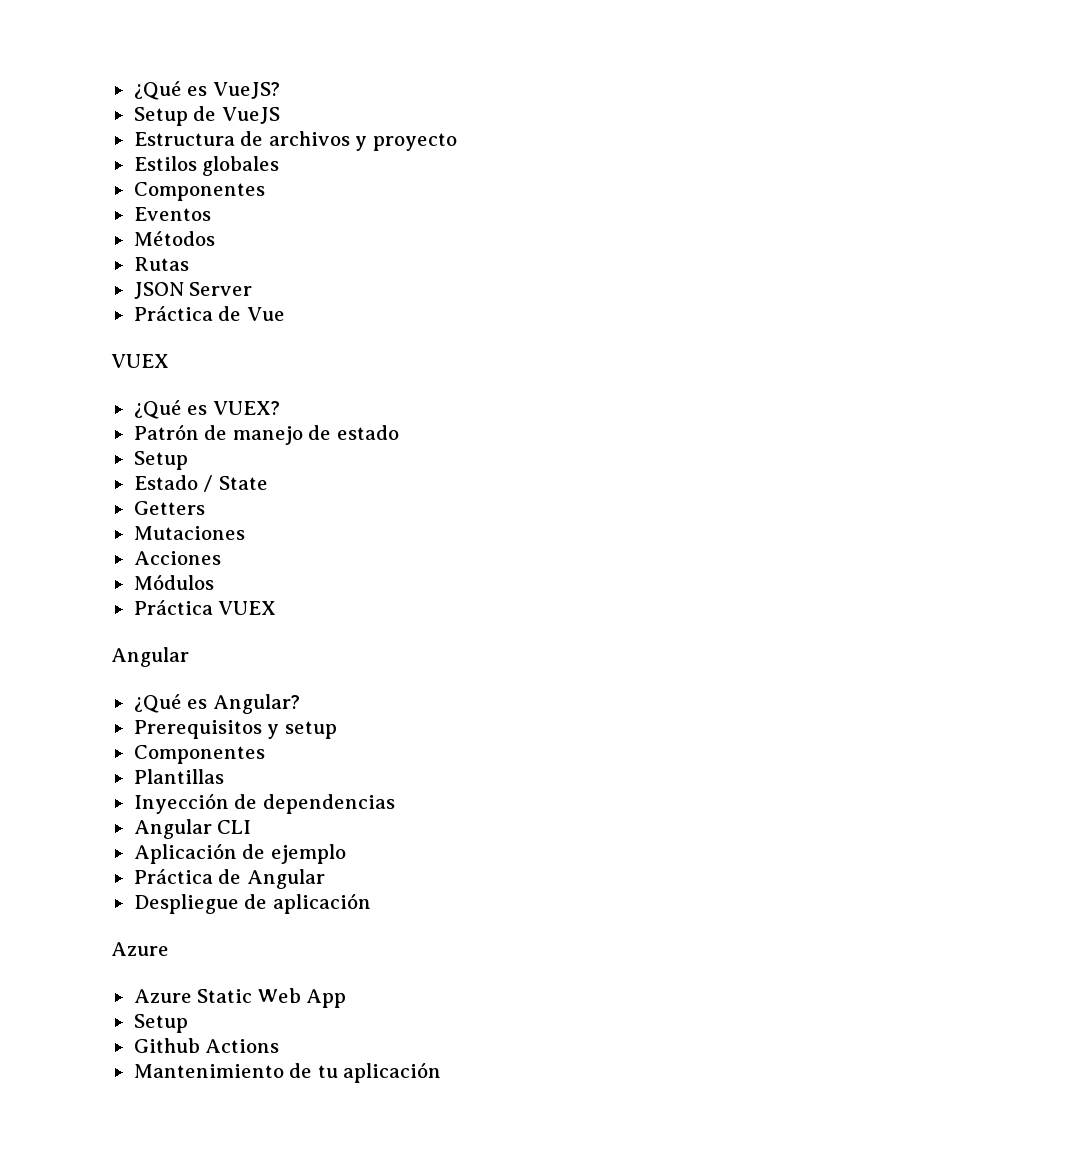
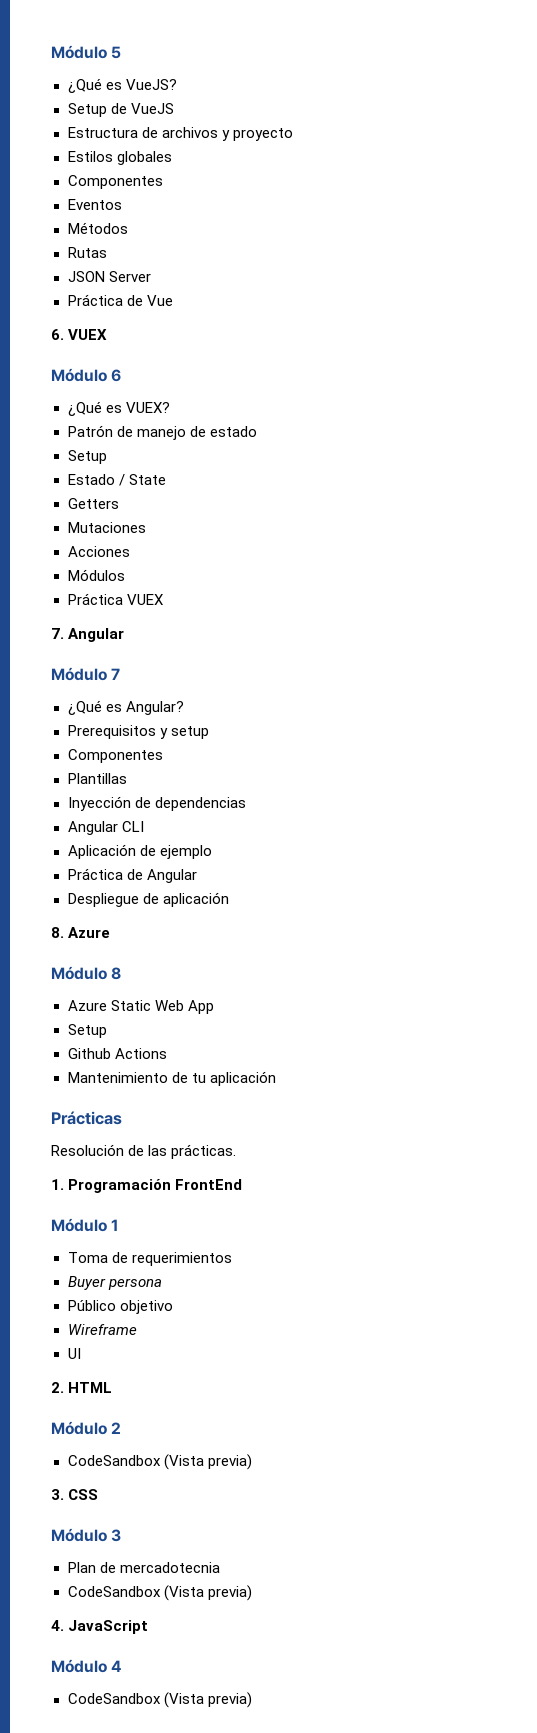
+ Módulo 5
  Práctica de Vue
- VUEX
+ 6. VUEX
+ Módulo 6
  Práctica VUEX
- Angular
+ 7. Angular
+ Módulo 7
  Despliegue de aplicación
- Azure
+ 8. Azure
+ Módulo 8
+ Prácticas
+ Resolución de las prácticas.
+ 1. Programación FrontEnd
+ Módulo 1
+ Toma de requerimientos
+ Buyer persona
+ Público objetivo
+ Wireframe
+ UI
+ 2. HTML
+ Módulo 2
+ CodeSandbox (Vista previa)
+ 3. CSS
+ Módulo 3
+ Plan de mercadotecnia
+ CodeSandbox (Vista previa)
+ 4. JavaScript
+ Módulo 4
+ CodeSandbox (Vista previa)

